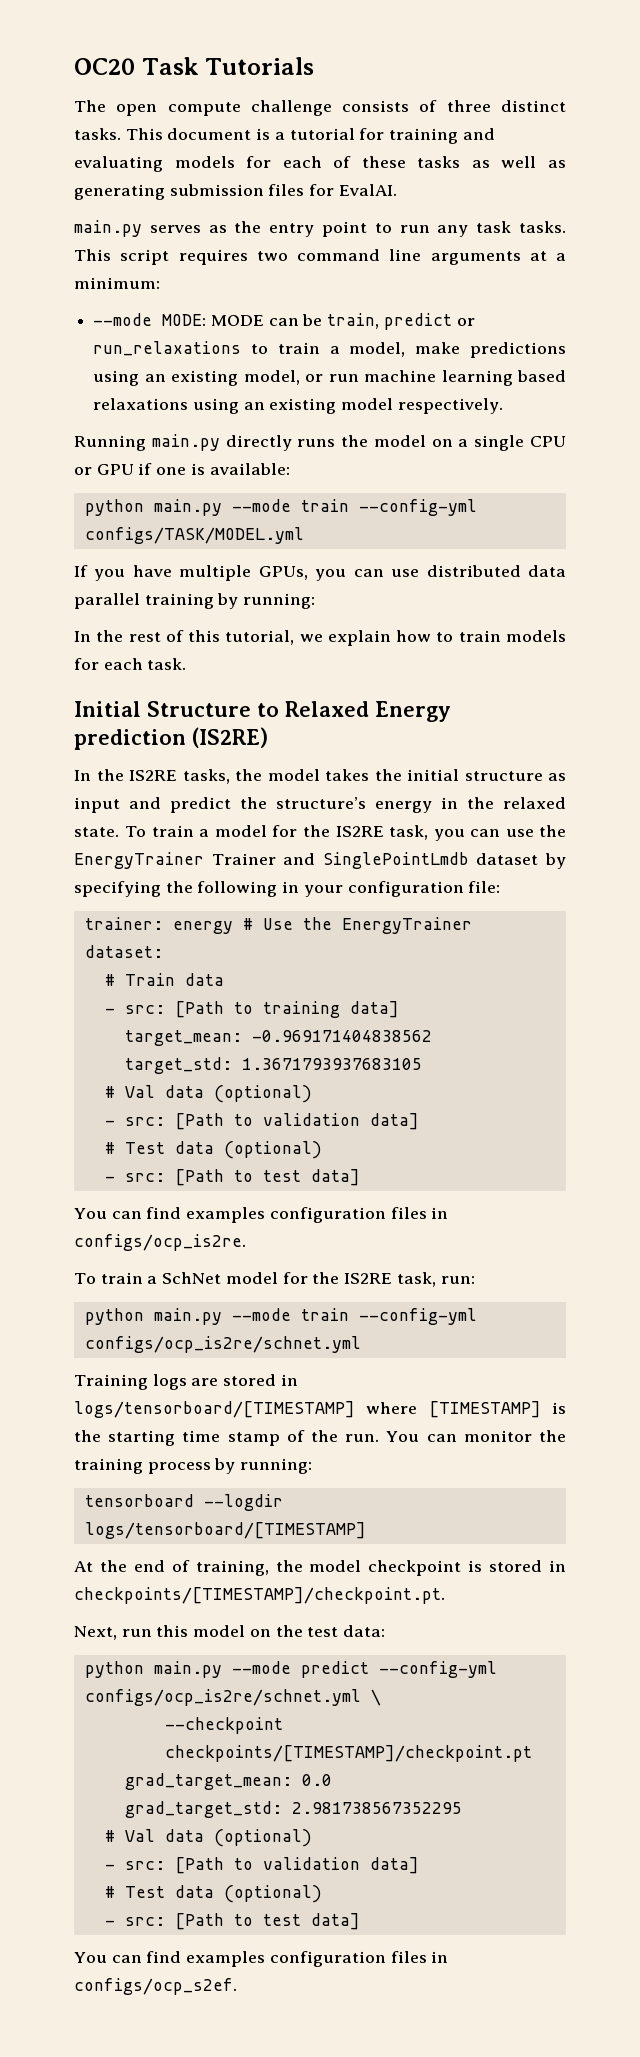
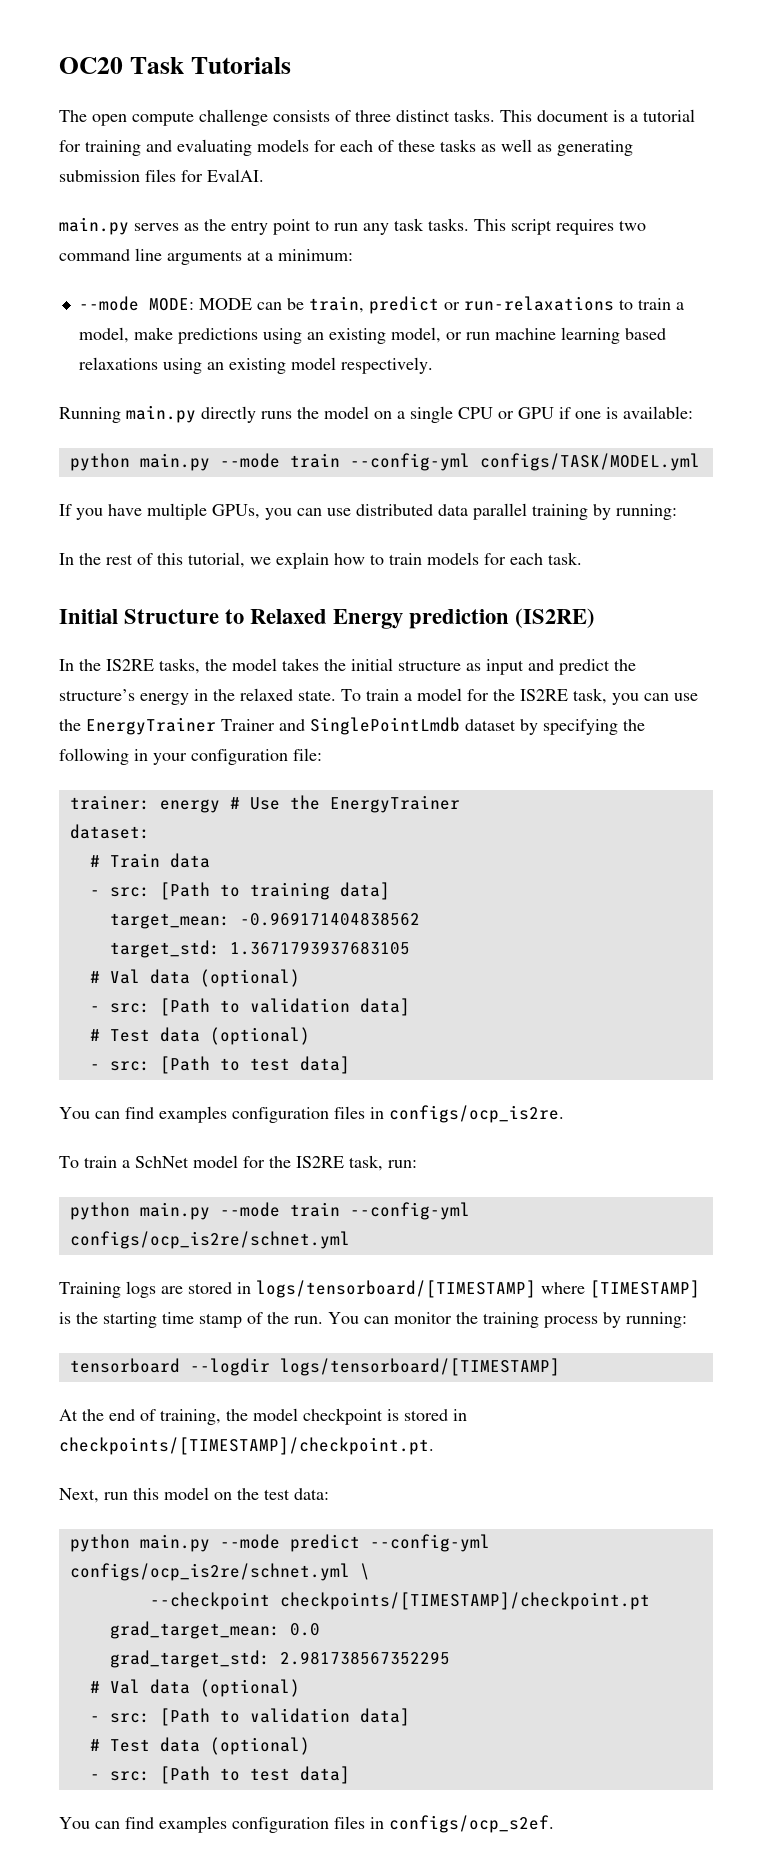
- --mode MODE: MODE can be train, predict or run_relaxations to train a model, make predictions using an existing model, or run machine learning based relaxations using an existing model respectively.
+ --mode MODE: MODE can be train, predict or run-relaxations to train a model, make predictions using an existing model, or run machine learning based relaxations using an existing model respectively.

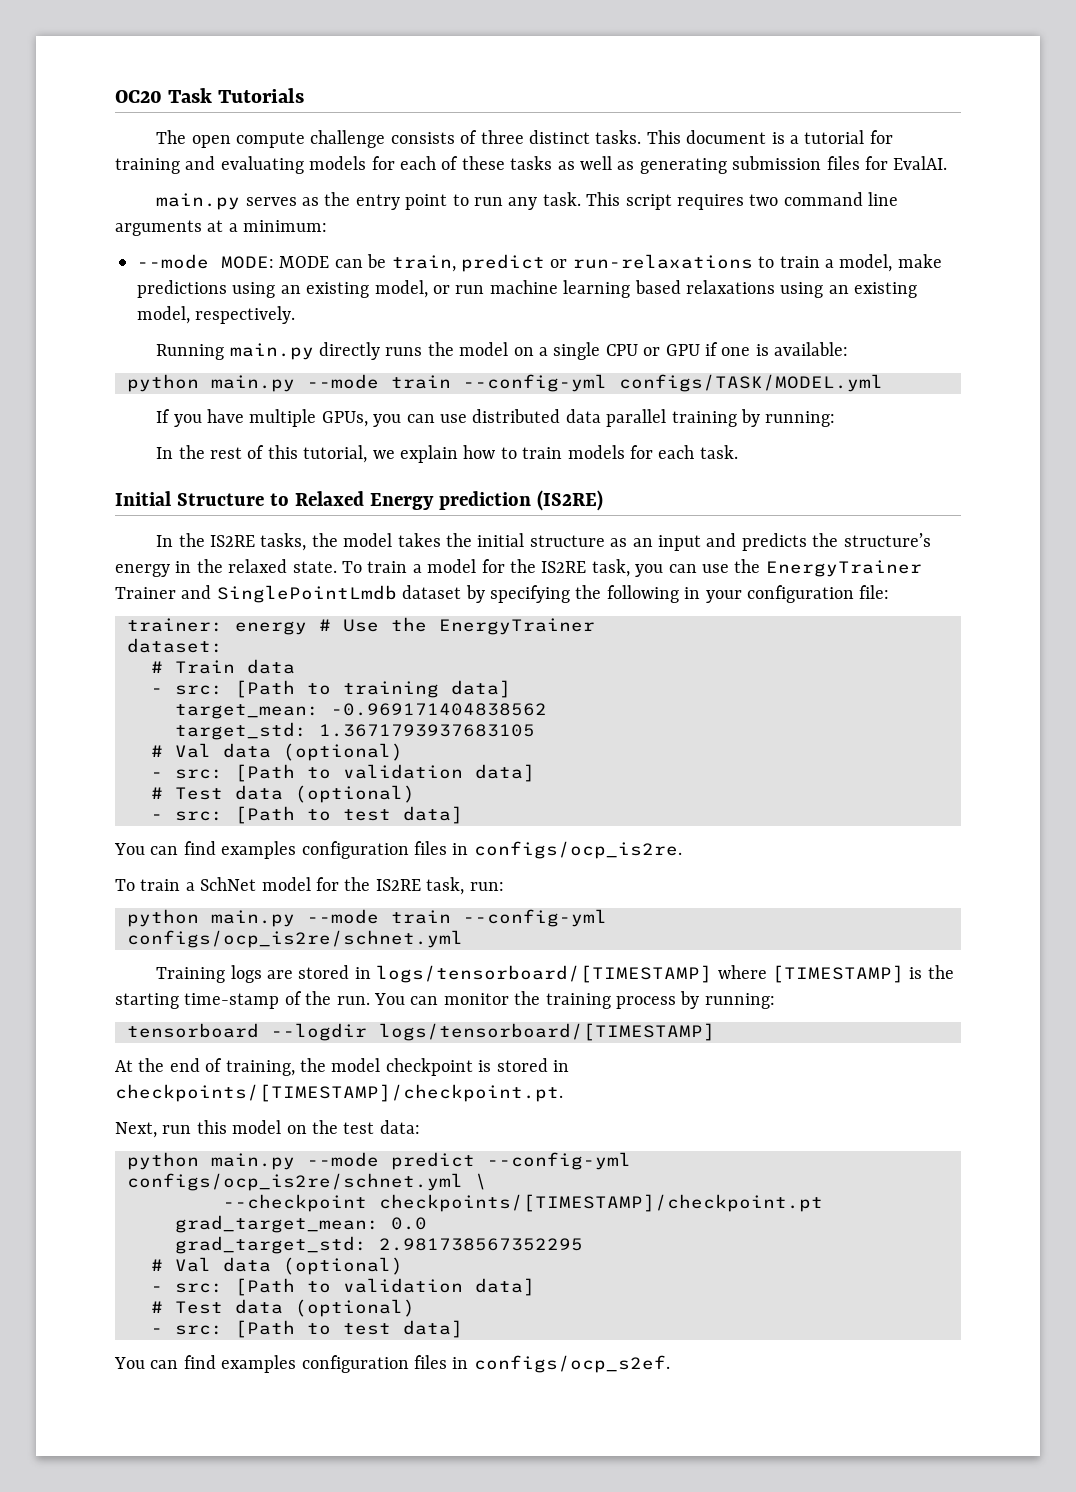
- main.py serves as the entry point to run any task tasks.
+ main.py serves as the entry point to run any task.
- --mode MODE: MODE can be train, predict or run-relaxations to train a model, make predictions using an existing model, or run machine learning based relaxations using an existing model respectively.
+ --mode MODE: MODE can be train, predict or run-relaxations to train a model, make predictions using an existing model, or run machine learning based relaxations using an existing model, respectively.
- In the IS2RE tasks, the model takes the initial structure as input and predict the structure’s energy in the relaxed state.
+ In the IS2RE tasks, the model takes the initial structure as an input and predicts the structure’s energy in the relaxed state.
- Training logs are stored in logs/tensorboard/[TIMESTAMP] where [TIMESTAMP] is the starting time stamp of the run.
+ Training logs are stored in logs/tensorboard/[TIMESTAMP] where [TIMESTAMP] is the starting time-stamp of the run.

